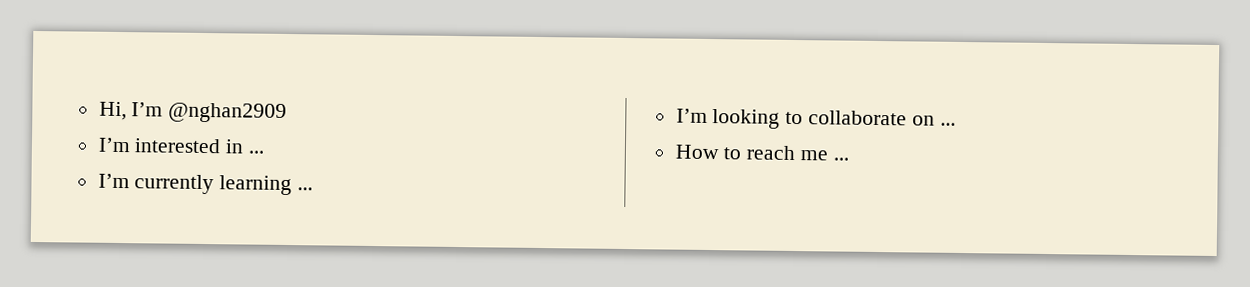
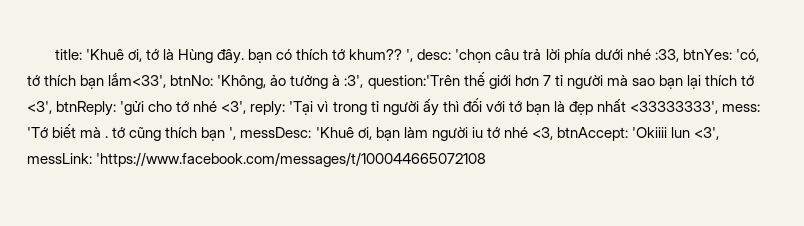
- Hi, I’m @nghan2909
- I’m interested in ...
- I’m currently learning ...
- I’m looking to collaborate on ...
- How to reach me ...
+ title: 'Khuê ơi, tớ là Hùng đây. bạn có thích tớ khum?? ', desc: 'chọn câu trả lời phía dưới nhé :33, btnYes: 'có, tớ thích bạn lắm<33', btnNo: 'Không, ảo tưởng à :3', question:'Trên thế giới hơn 7 tỉ người mà sao bạn lại thích tớ <3', btnReply: 'gửi cho tớ nhé <3', reply: 'Tại vì trong tỉ người ấy thì đối với tớ bạn là đẹp nhất <33333333', mess: 'Tớ biết mà . tớ cũng thích bạn ', messDesc: 'Khuê ơi, bạn làm người iu tớ nhé <3, btnAccept: 'Okiiii lun <3', messLink: 'https://www.facebook.com/messages/t/100044665072108

